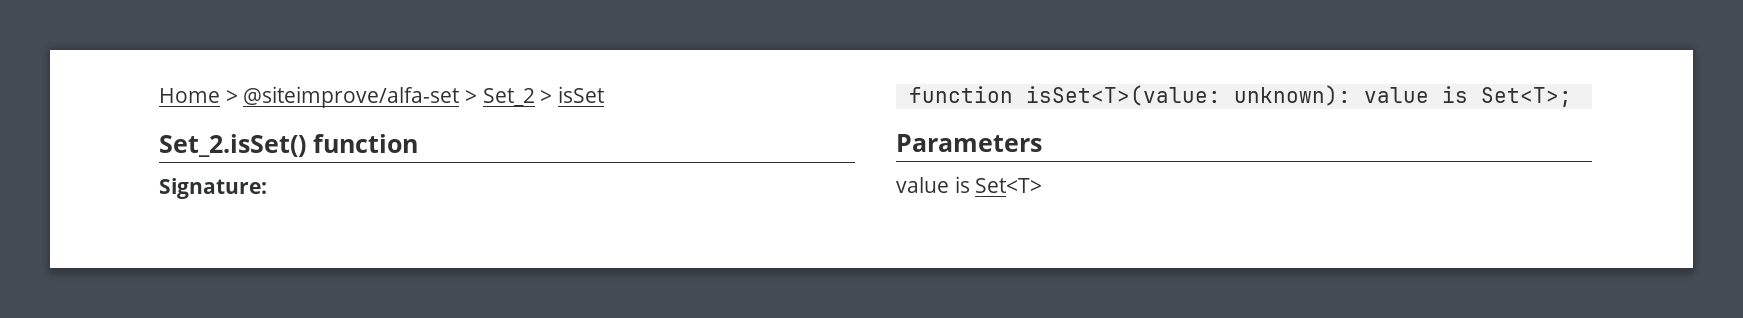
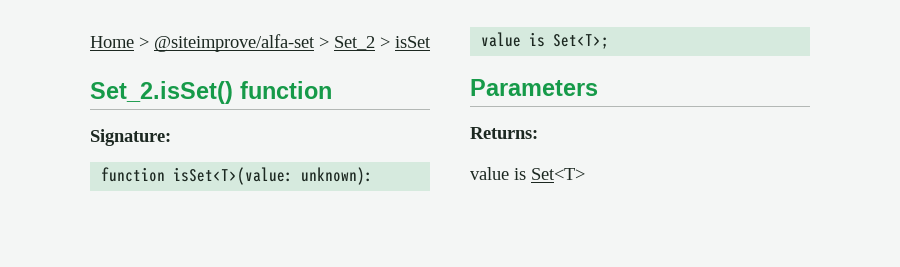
+ Returns:

